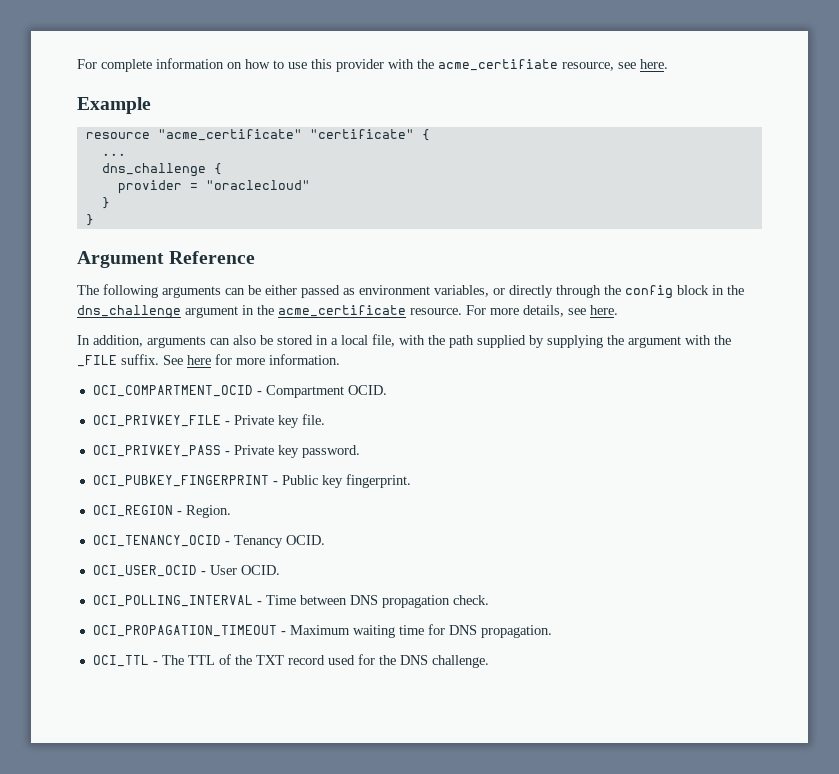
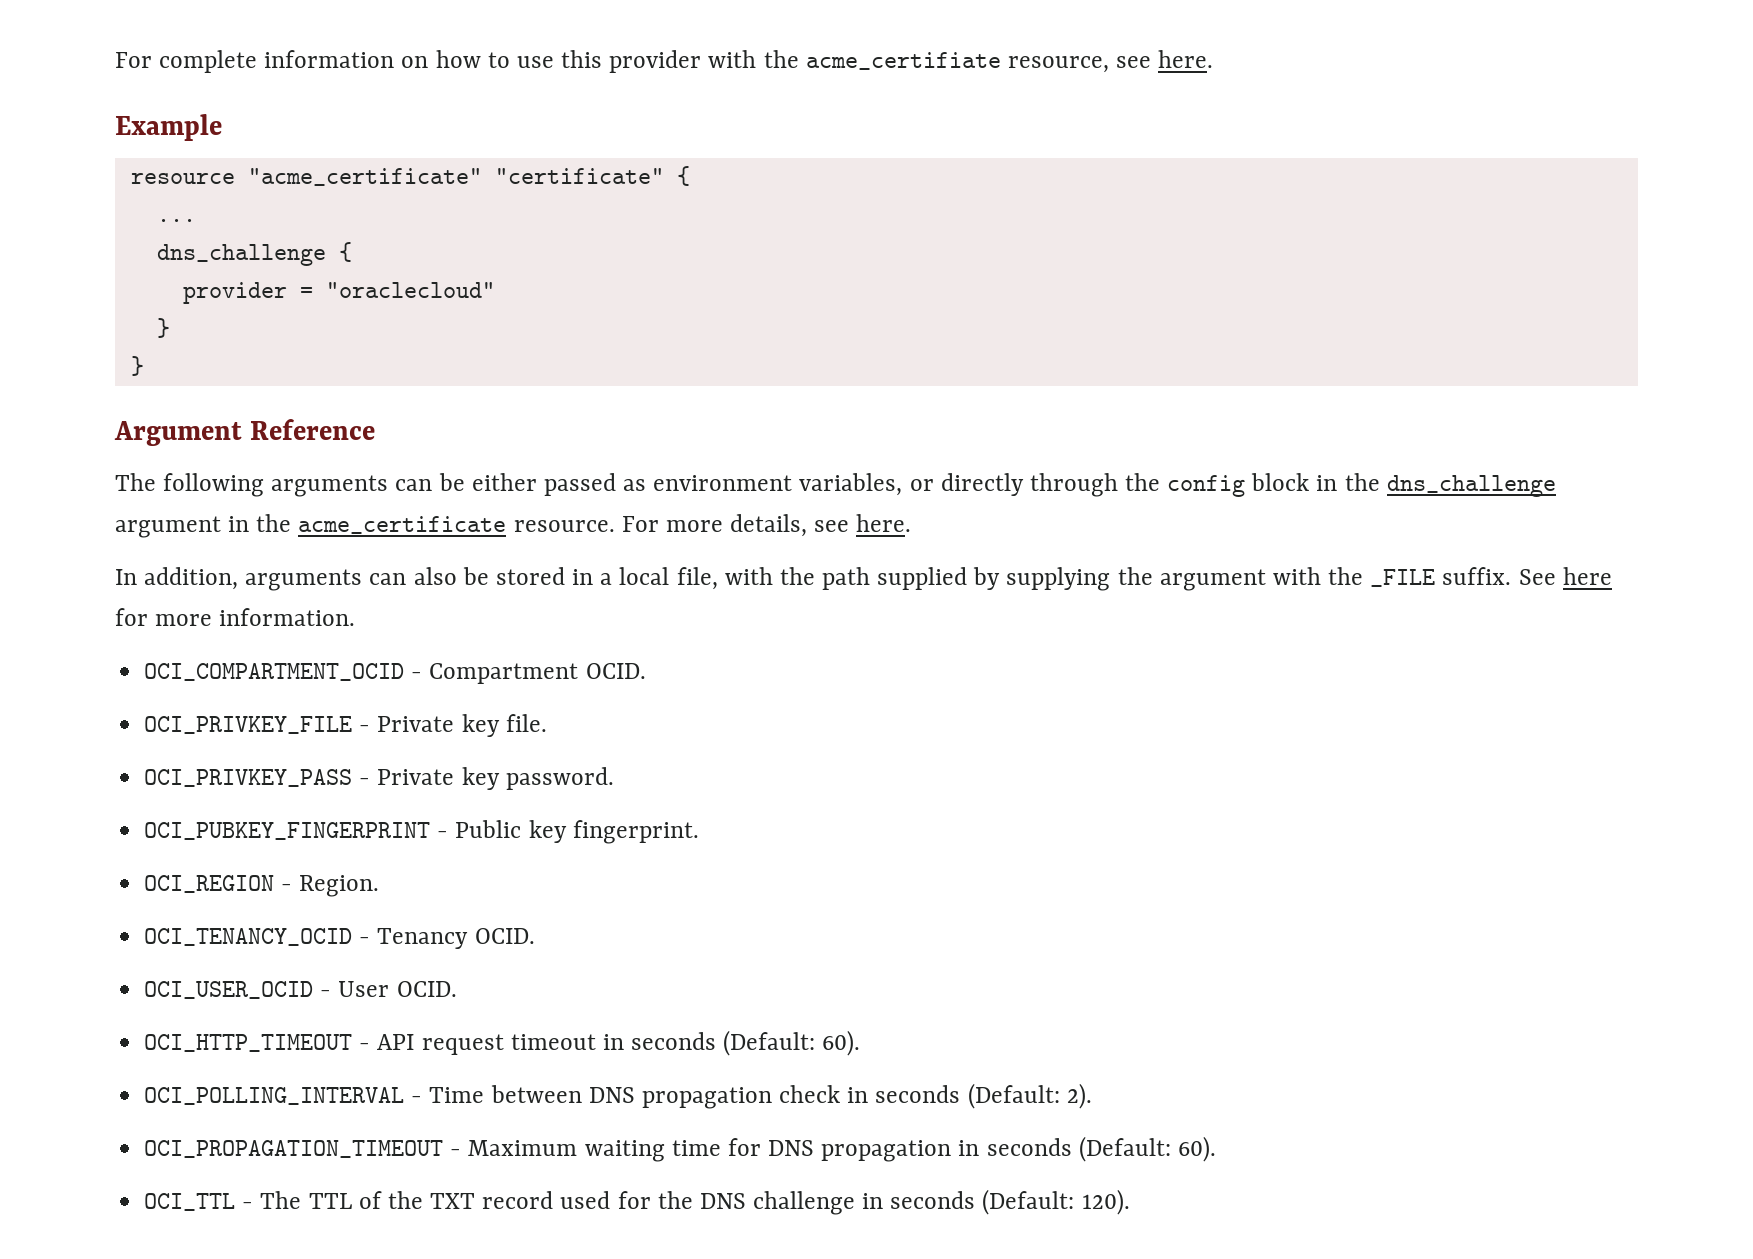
+ OCI_HTTP_TIMEOUT - API request timeout in seconds (Default: 60).
- OCI_POLLING_INTERVAL - Time between DNS propagation check.
+ OCI_POLLING_INTERVAL - Time between DNS propagation check in seconds (Default: 2).
- OCI_PROPAGATION_TIMEOUT - Maximum waiting time for DNS propagation.
+ OCI_PROPAGATION_TIMEOUT - Maximum waiting time for DNS propagation in seconds (Default: 60).
- OCI_TTL - The TTL of the TXT record used for the DNS challenge.
+ OCI_TTL - The TTL of the TXT record used for the DNS challenge in seconds (Default: 120).

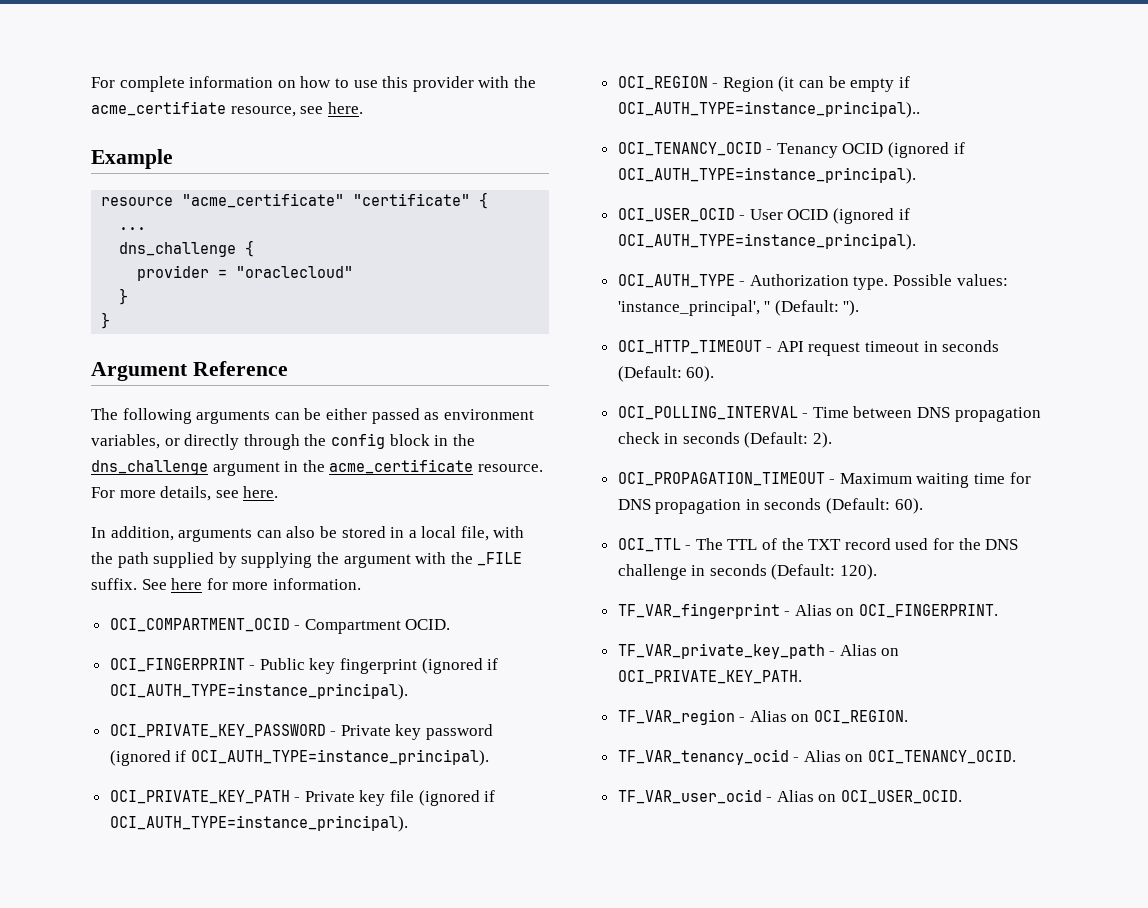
- OCI_PRIVKEY_FILE - Private key file.
- OCI_PRIVKEY_PASS - Private key password.
- OCI_PUBKEY_FINGERPRINT - Public key fingerprint.
- OCI_REGION - Region.
+ OCI_FINGERPRINT - Public key fingerprint (ignored if OCI_AUTH_TYPE=instance_principal).
+ OCI_PRIVATE_KEY_PASSWORD - Private key password (ignored if OCI_AUTH_TYPE=instance_principal).
+ OCI_PRIVATE_KEY_PATH - Private key file (ignored if OCI_AUTH_TYPE=instance_principal).
+ OCI_REGION - Region (it can be empty if OCI_AUTH_TYPE=instance_principal)..
- OCI_TENANCY_OCID - Tenancy OCID.
+ OCI_TENANCY_OCID - Tenancy OCID (ignored if OCI_AUTH_TYPE=instance_principal).
- OCI_USER_OCID - User OCID.
+ OCI_USER_OCID - User OCID (ignored if OCI_AUTH_TYPE=instance_principal).
+ OCI_AUTH_TYPE - Authorization type. Possible values: 'instance_principal', '' (Default: '').
+ TF_VAR_fingerprint - Alias on OCI_FINGERPRINT.
+ TF_VAR_private_key_path - Alias on OCI_PRIVATE_KEY_PATH.
+ TF_VAR_region - Alias on OCI_REGION.
+ TF_VAR_tenancy_ocid - Alias on OCI_TENANCY_OCID.
+ TF_VAR_user_ocid - Alias on OCI_USER_OCID.

